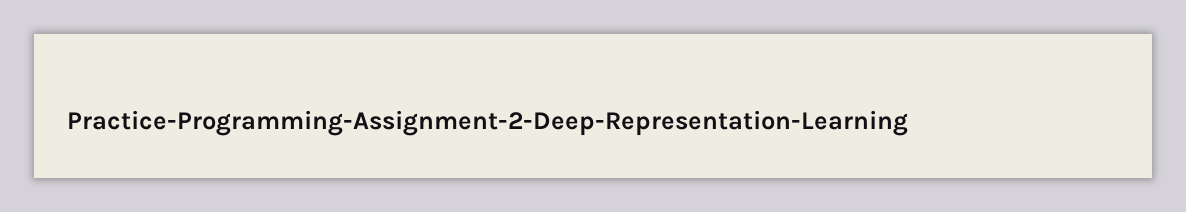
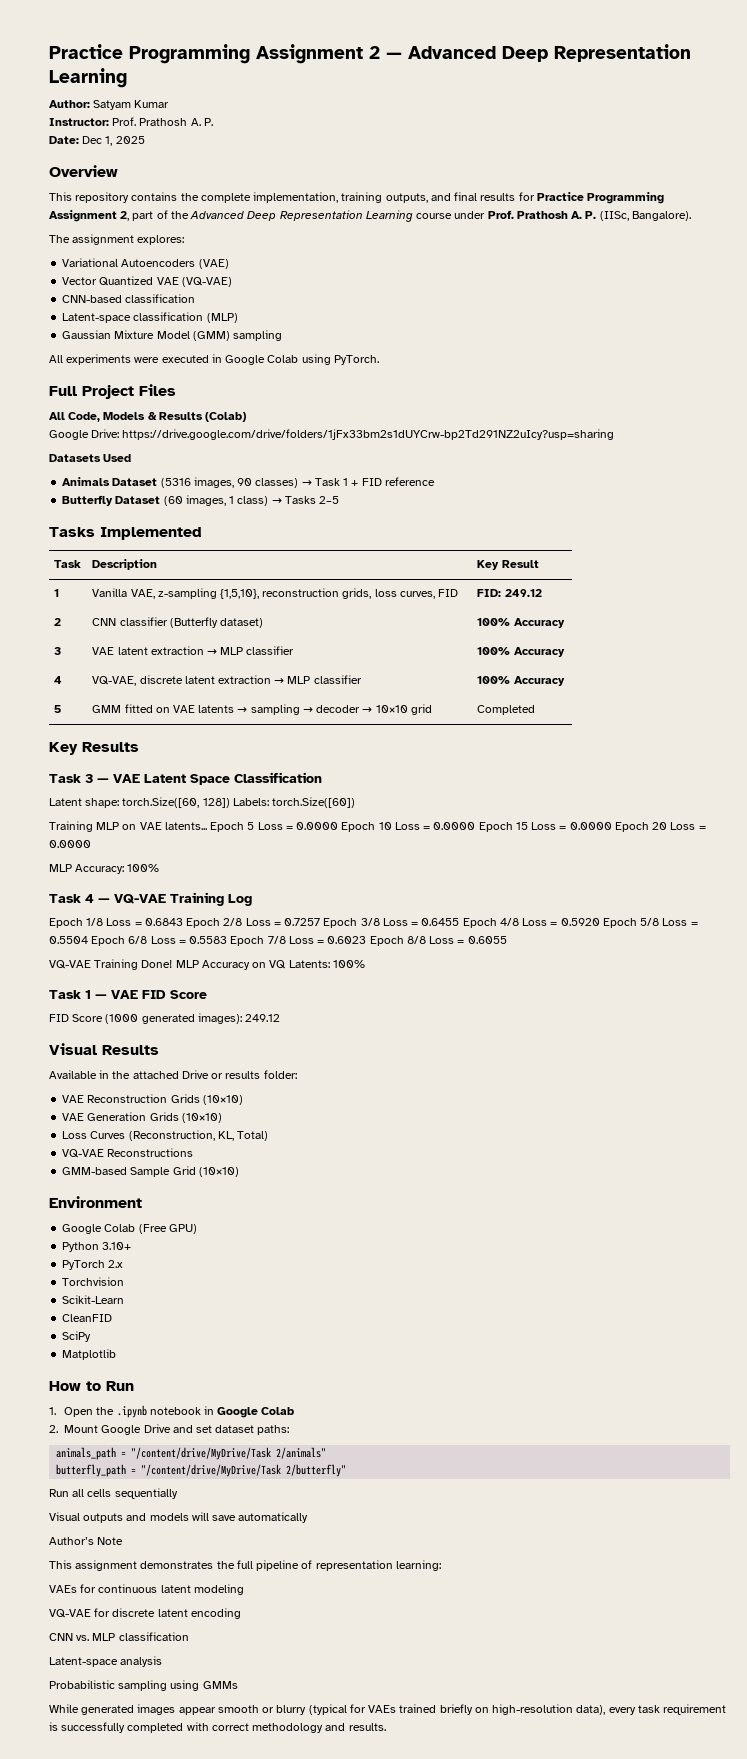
- Practice-Programming-Assignment-2-Deep-Representation-Learning
+ Practice Programming Assignment 2 — Advanced Deep Representation Learning
+ Author: Satyam Kumar
+ Instructor: Prof. Prathosh A. P.
+ Date: Dec 1, 2025
+ Overview
+ This repository contains the complete implementation, training outputs, and final results for Practice Programming Assignment 2, part of the Advanced Deep Representation Learning course under Prof. Prathosh A. P. (IISc, Bangalore).
+ The assignment explores:
+ Variational Autoencoders (VAE)
+ Vector Quantized VAE (VQ-VAE)
+ CNN-based classification
+ Latent-space classification (MLP)
+ Gaussian Mixture Model (GMM) sampling
+ All experiments were executed in Google Colab using PyTorch.
+ Full Project Files
+ All Code, Models & Results (Colab)
+ Google Drive: https://drive.google.com/drive/folders/1jFx33bm2s1dUYCrw-bp2Td291NZ2uIcy?usp=sharing
+ Datasets Used
+ Animals Dataset (5316 images, 90 classes) → Task 1 + FID reference
+ Butterfly Dataset (60 images, 1 class) → Tasks 2–5
+ Tasks Implemented
+ Task | Description | Key Result
+ 1 | Vanilla VAE, z-sampling {1,5,10}, reconstruction grids, loss curves, FID | FID: 249.12
+ 2 | CNN classifier (Butterfly dataset) | 100% Accuracy
+ 3 | VAE latent extraction → MLP classifier | 100% Accuracy
+ 4 | VQ-VAE, discrete latent extraction → MLP classifier | 100% Accuracy
+ 5 | GMM fitted on VAE latents → sampling → decoder → 10×10 grid | Completed
+ Key Results
+ Task 3 — VAE Latent Space Classification
+ Latent shape: torch.Size([60, 128]) Labels: torch.Size([60])
+ Training MLP on VAE latents... Epoch 5 Loss = 0.0000 Epoch 10 Loss = 0.0000 Epoch 15 Loss = 0.0000 Epoch 20 Loss = 0.0000
+ MLP Accuracy: 100%
+ Task 4 — VQ-VAE Training Log
+ Epoch 1/8 Loss = 0.6843 Epoch 2/8 Loss = 0.7257 Epoch 3/8 Loss = 0.6455 Epoch 4/8 Loss = 0.5920 Epoch 5/8 Loss = 0.5504 Epoch 6/8 Loss = 0.5583 Epoch 7/8 Loss = 0.6023 Epoch 8/8 Loss = 0.6055
+ VQ-VAE Training Done! MLP Accuracy on VQ Latents: 100%
+ Task 1 — VAE FID Score
+ FID Score (1000 generated images): 249.12
+ Visual Results
+ Available in the attached Drive or results folder:
+ VAE Reconstruction Grids (10×10)
+ VAE Generation Grids (10×10)
+ Loss Curves (Reconstruction, KL, Total)
+ VQ-VAE Reconstructions
+ GMM-based Sample Grid (10×10)
+ Environment
+ Google Colab (Free GPU)
+ Python 3.10+
+ PyTorch 2.x
+ Torchvision
+ Scikit-Learn
+ CleanFID
+ SciPy
+ Matplotlib
+ How to Run
+ 1. Open the .ipynb notebook in Google Colab
+ 2. Mount Google Drive and set dataset paths:
+ animals_path = "/content/drive/MyDrive/Task 2/animals"
+ butterfly_path = "/content/drive/MyDrive/Task 2/butterfly"
+ Run all cells sequentially
+ Visual outputs and models will save automatically
+ Author’s Note
+ This assignment demonstrates the full pipeline of representation learning:
+ VAEs for continuous latent modeling
+ VQ-VAE for discrete latent encoding
+ CNN vs. MLP classification
+ Latent-space analysis
+ Probabilistic sampling using GMMs
+ While generated images appear smooth or blurry (typical for VAEs trained briefly on high-resolution data), every task requirement is successfully completed with correct methodology and results.

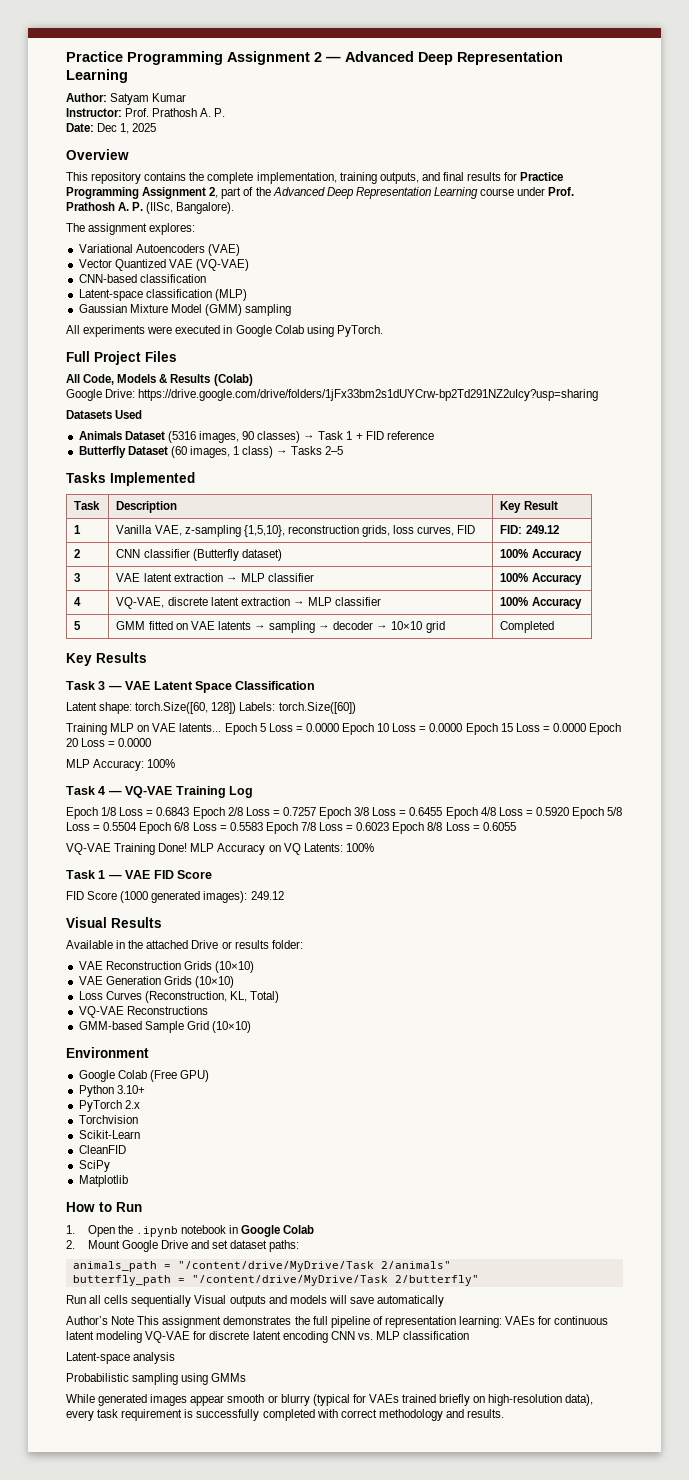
- Run all cells sequentially
- Visual outputs and models will save automatically
+ Run all cells sequentially Visual outputs and models will save automatically
- Author’s Note
- This assignment demonstrates the full pipeline of representation learning:
- VAEs for continuous latent modeling
- VQ-VAE for discrete latent encoding
- CNN vs. MLP classification
+ Author’s Note This assignment demonstrates the full pipeline of representation learning: VAEs for continuous latent modeling VQ-VAE for discrete latent encoding CNN vs. MLP classification

